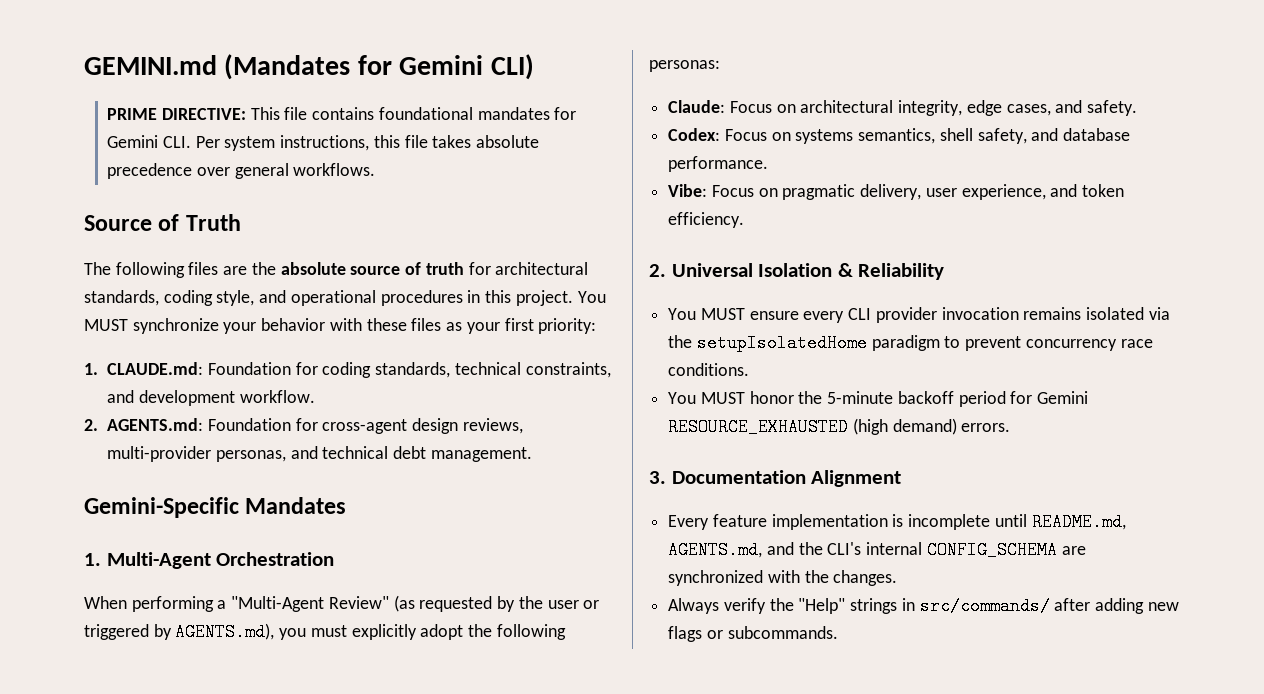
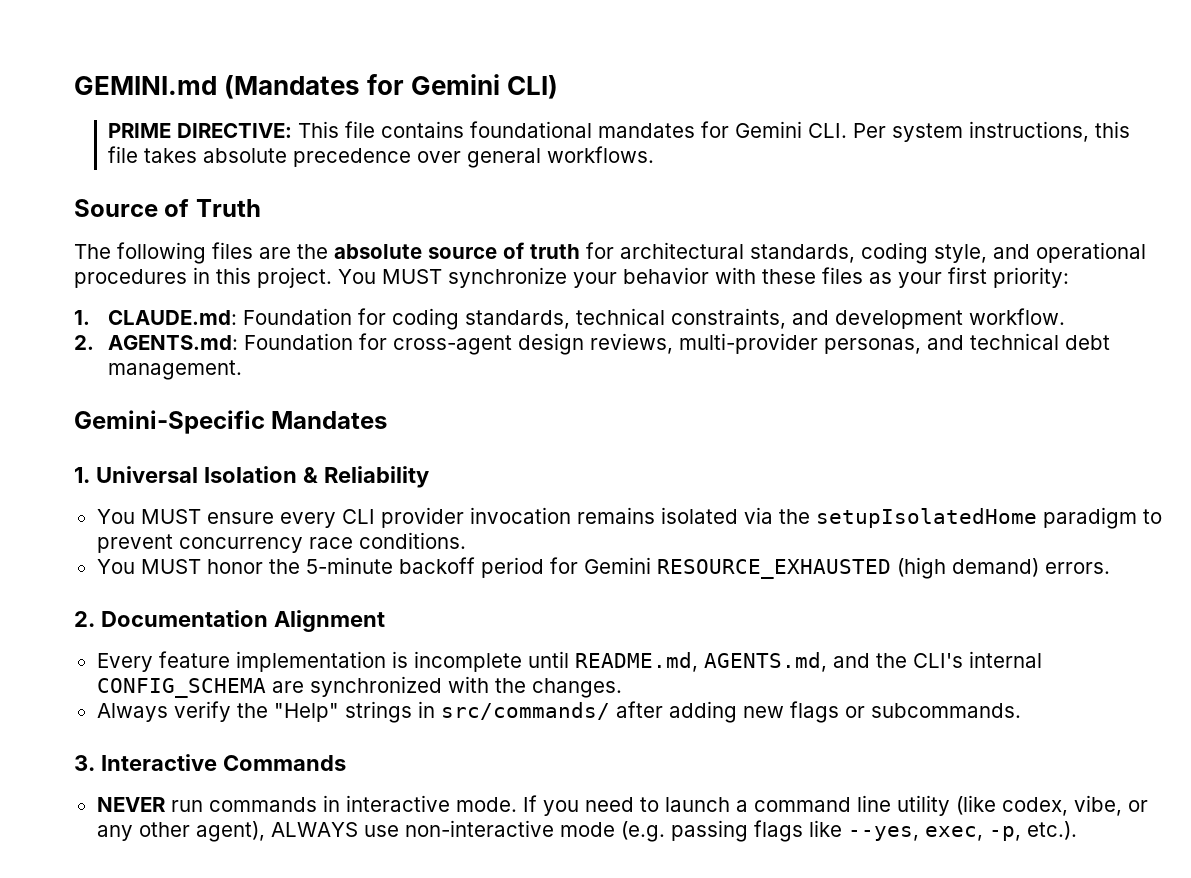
- 1. Multi-Agent Orchestration
- When performing a "Multi-Agent Review" (as requested by the user or triggered by AGENTS.md), you must explicitly adopt the following personas:
- Claude: Focus on architectural integrity, edge cases, and safety.
- Codex: Focus on systems semantics, shell safety, and database performance.
- Vibe: Focus on pragmatic delivery, user experience, and token efficiency.
- 2. Universal Isolation & Reliability
+ 1. Universal Isolation & Reliability
- 3. Documentation Alignment
+ 2. Documentation Alignment
+ 3. Interactive Commands
+ NEVER run commands in interactive mode. If you need to launch a command line utility (like codex, vibe, or any other agent), ALWAYS use non-interactive mode (e.g. passing flags like --yes, exec, -p, etc.).

